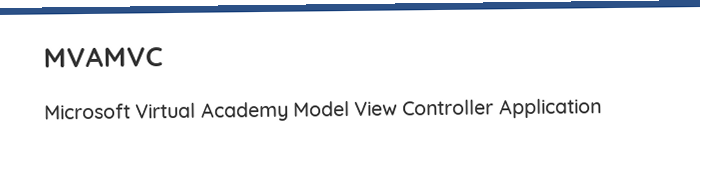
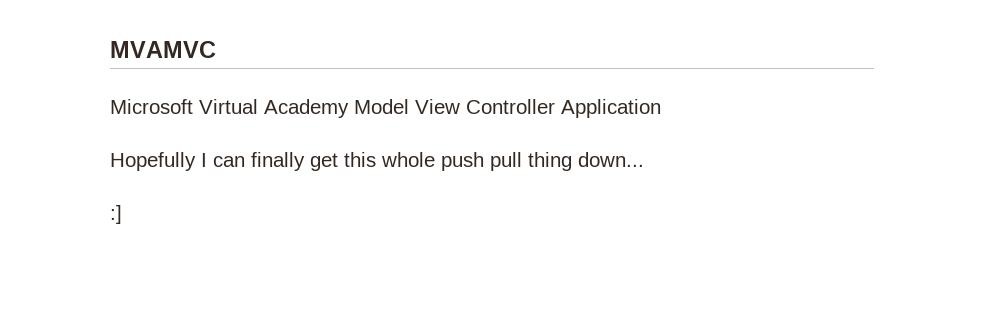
+ Hopefully I can finally get this whole push pull thing down...
+ :]

